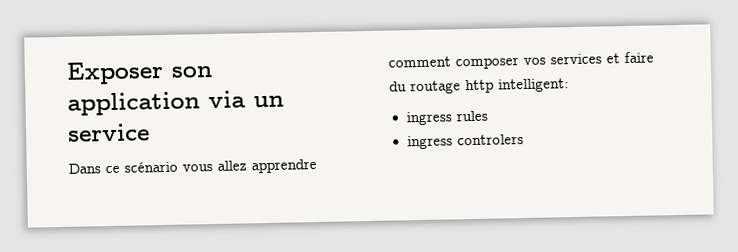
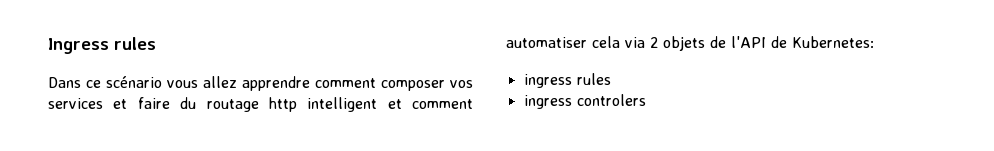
- Exposer son application via un service
+ Ingress rules
- Dans ce scénario vous allez apprendre comment composer vos services et faire du routage http intelligent:
+ Dans ce scénario vous allez apprendre comment composer vos services et faire du routage http intelligent et comment automatiser cela via 2 objets de l'API de Kubernetes:

